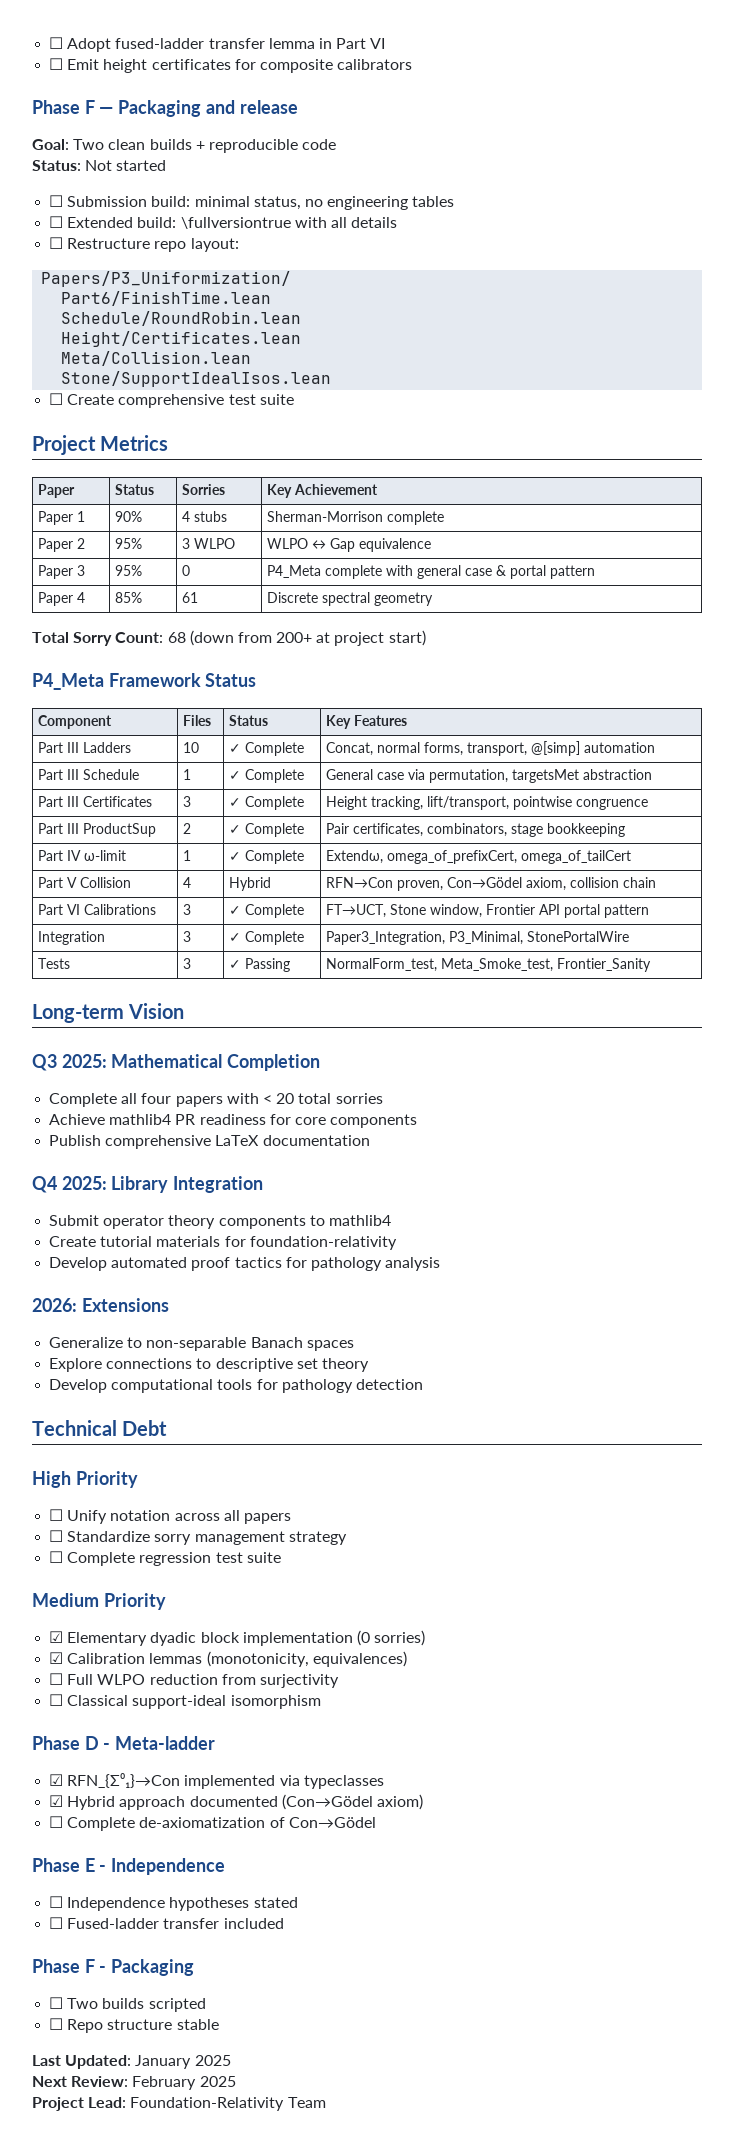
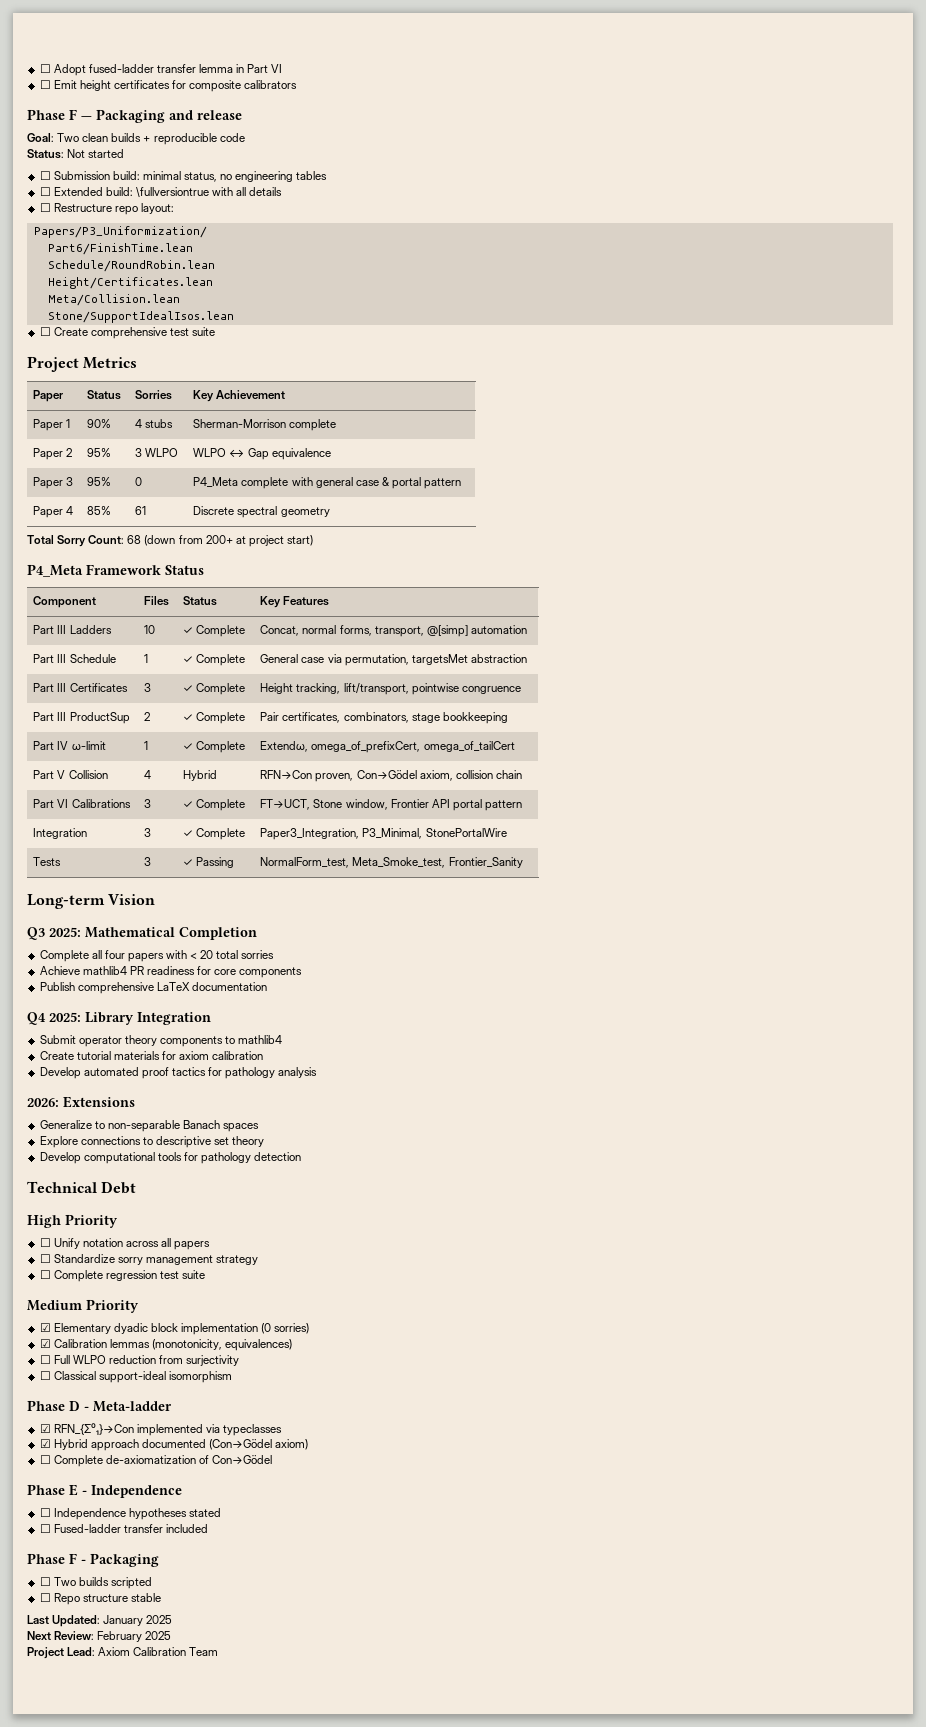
- Create tutorial materials for foundation-relativity
+ Create tutorial materials for axiom calibration
- Project Lead: Foundation-Relativity Team
+ Project Lead: Axiom Calibration Team

